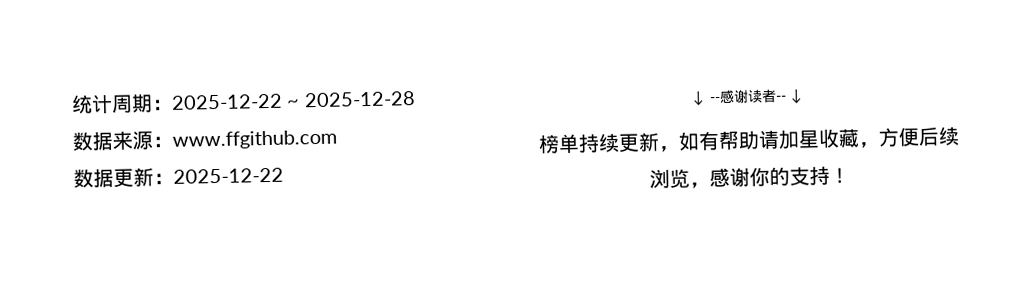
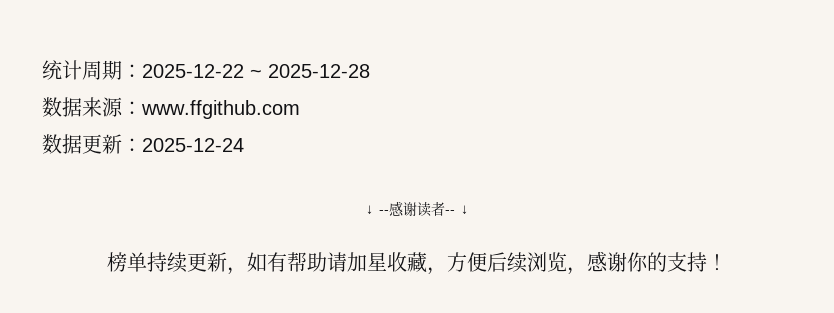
- 数据更新：2025-12-22
+ 数据更新：2025-12-24

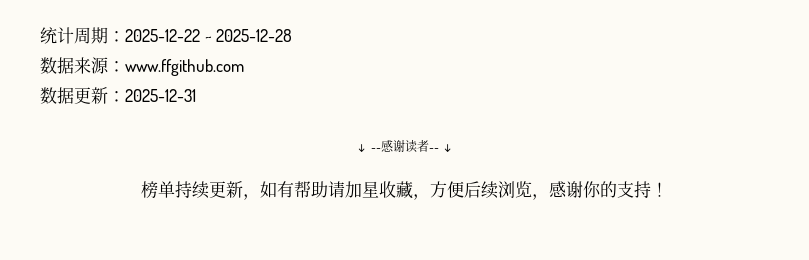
- 数据更新：2025-12-24
+ 数据更新：2025-12-31

